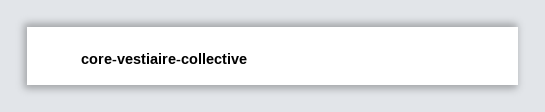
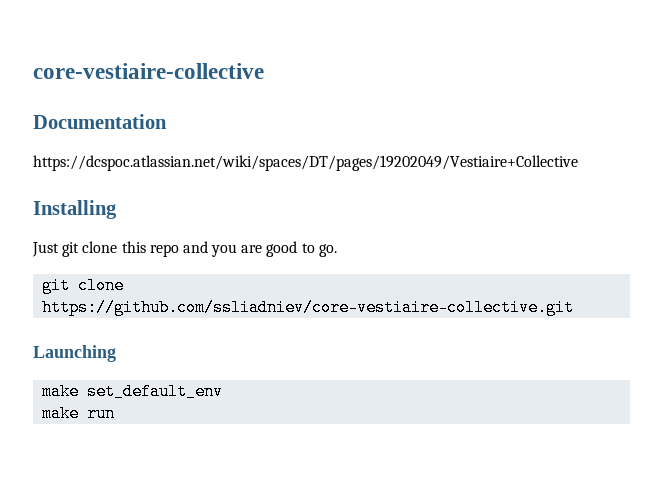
+ Documentation
+ https://dcspoc.atlassian.net/wiki/spaces/DT/pages/19202049/Vestiaire+Collective
+ Installing
+ Just git clone this repo and you are good to go.
+ git clone https://github.com/ssliadniev/core-vestiaire-collective.git
+ Launching
+ make set_default_env
+ make run

